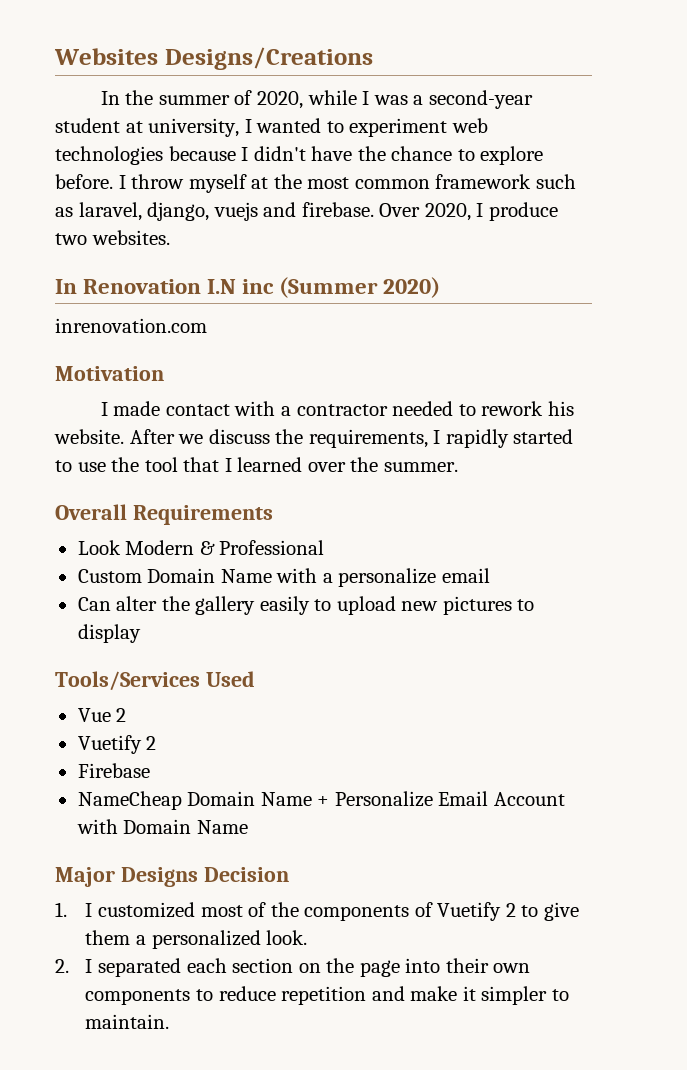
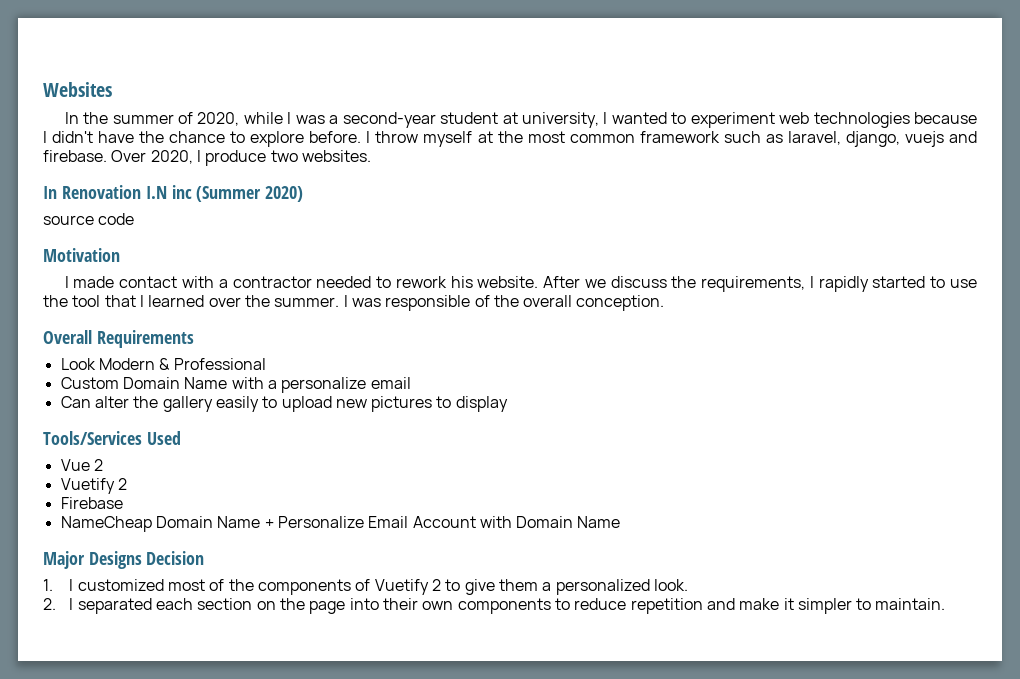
- Websites Designs/Creations
+ Websites
- inrenovation.com
+ source code
+ I was responsible of the overall conception.

